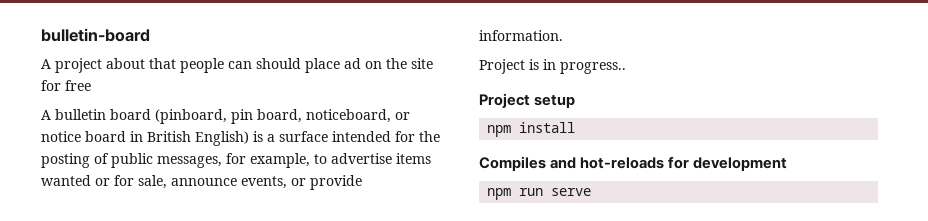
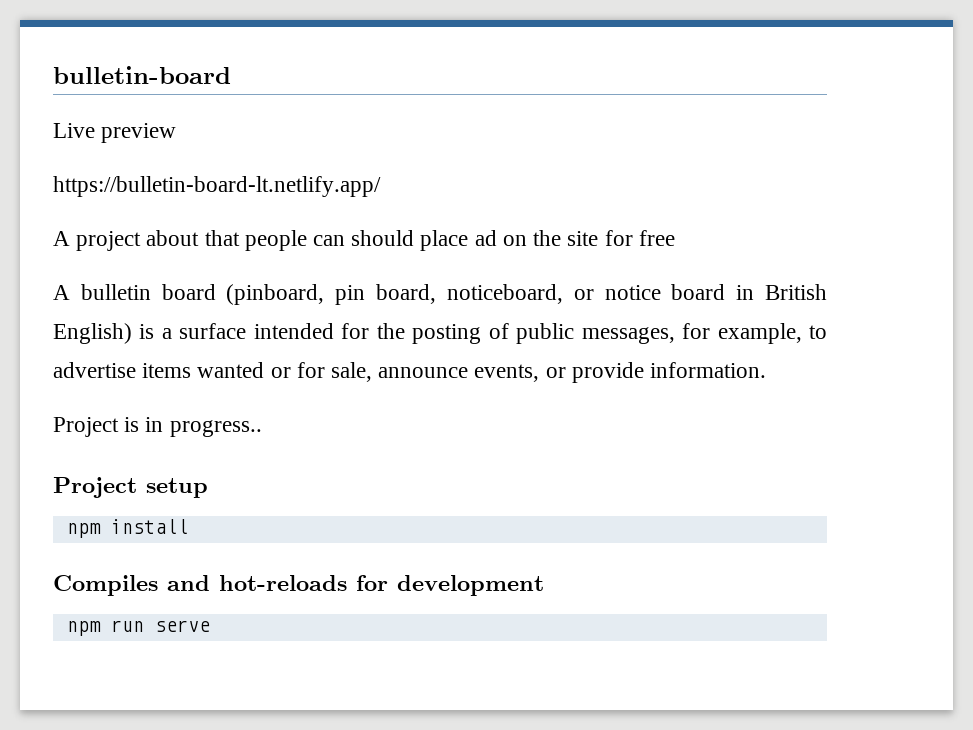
+ Live preview
+ https://bulletin-board-lt.netlify.app/

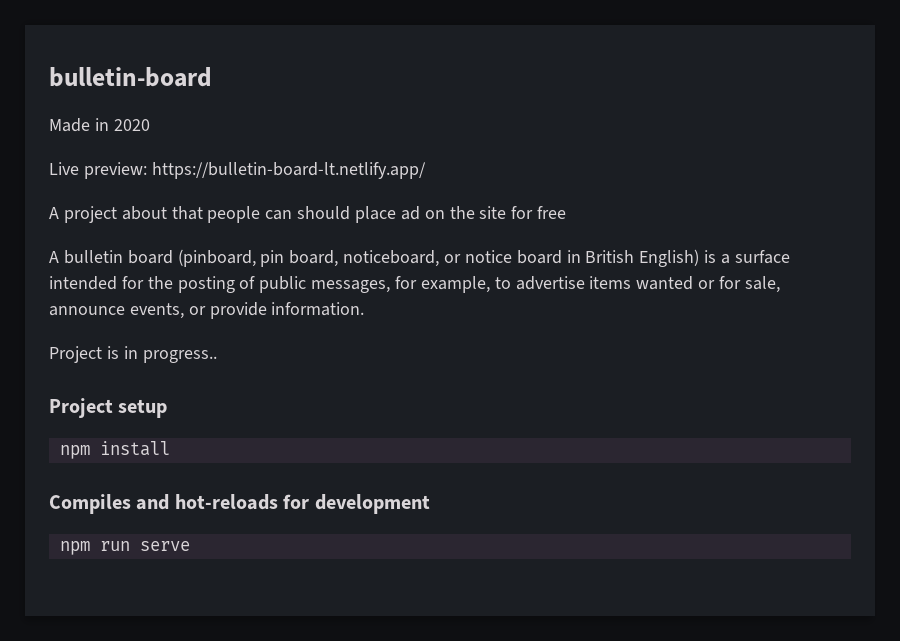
+ Made in 2020
- Live preview
- https://bulletin-board-lt.netlify.app/
+ Live preview: https://bulletin-board-lt.netlify.app/

